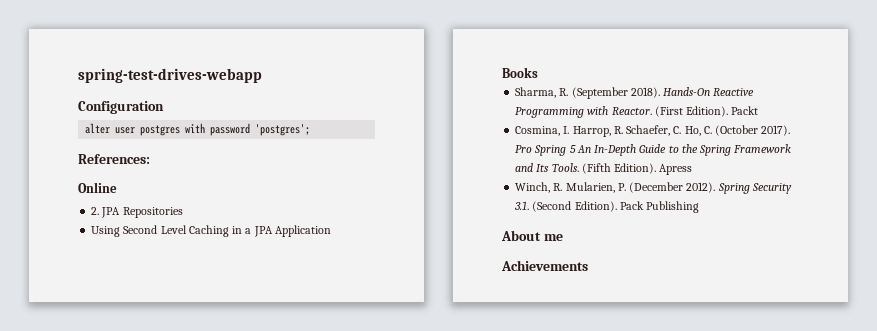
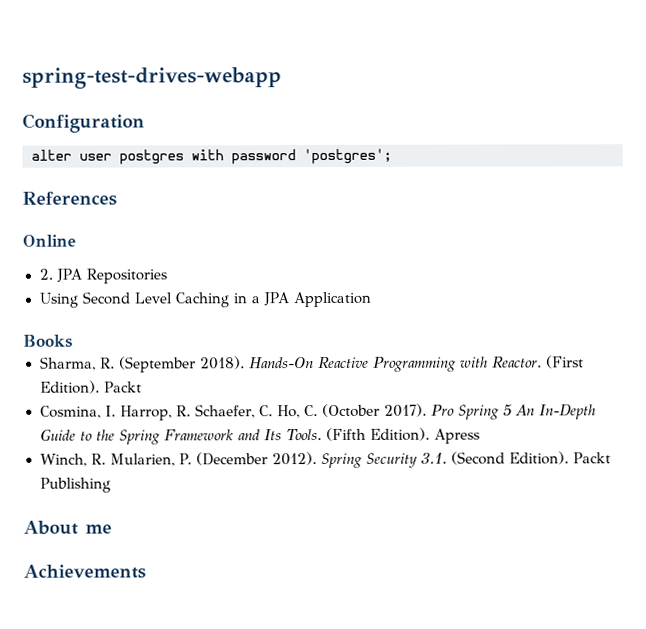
- References:
+ References
- Pack Publishing
+ Packt Publishing

